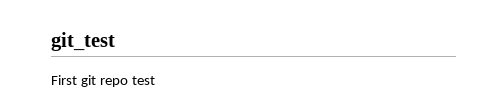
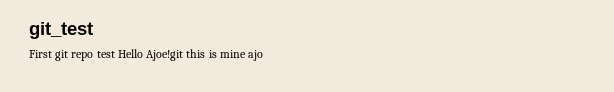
- First git repo test
+ First git repo test Hello Ajoe!git this is mine ajo

